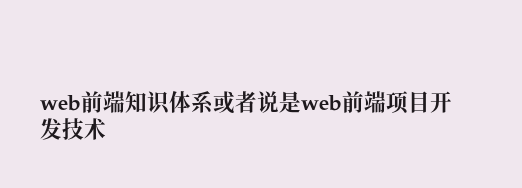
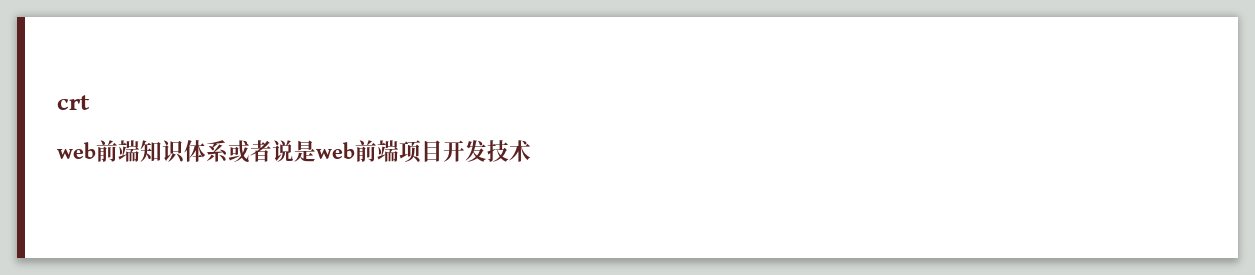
+ crt

